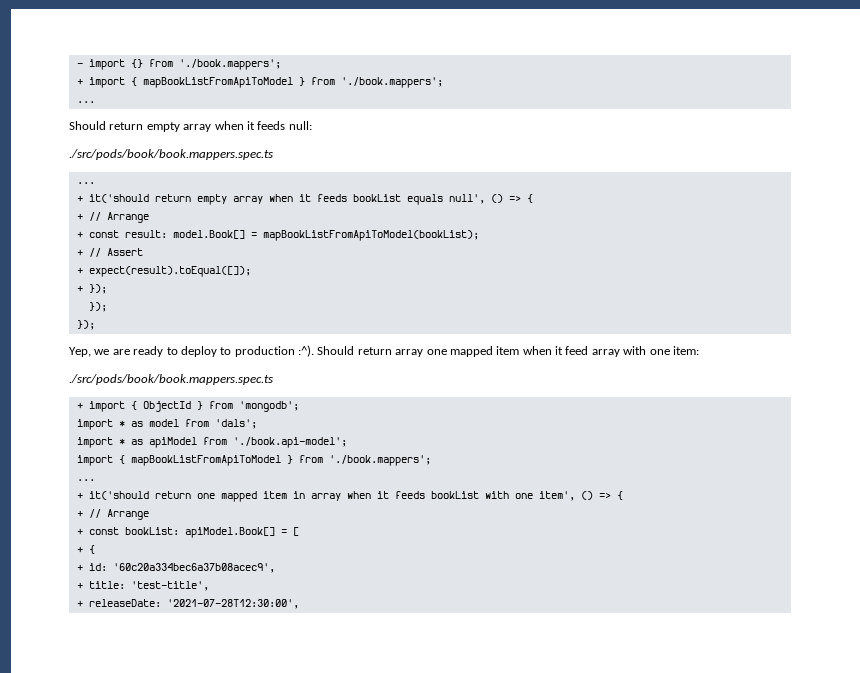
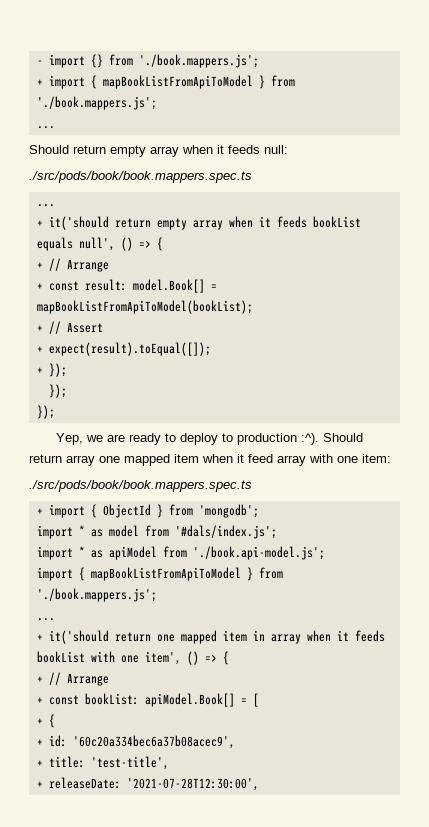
- - import {} from './book.mappers';
+ - import {} from './book.mappers.js';
- + import { mapBookListFromApiToModel } from './book.mappers';
+ + import { mapBookListFromApiToModel } from './book.mappers.js';
- import * as model from 'dals';
+ import * as model from '#dals/index.js';
- import * as apiModel from './book.api-model';
- import { mapBookListFromApiToModel } from './book.mappers';
+ import * as apiModel from './book.api-model.js';
+ import { mapBookListFromApiToModel } from './book.mappers.js';

